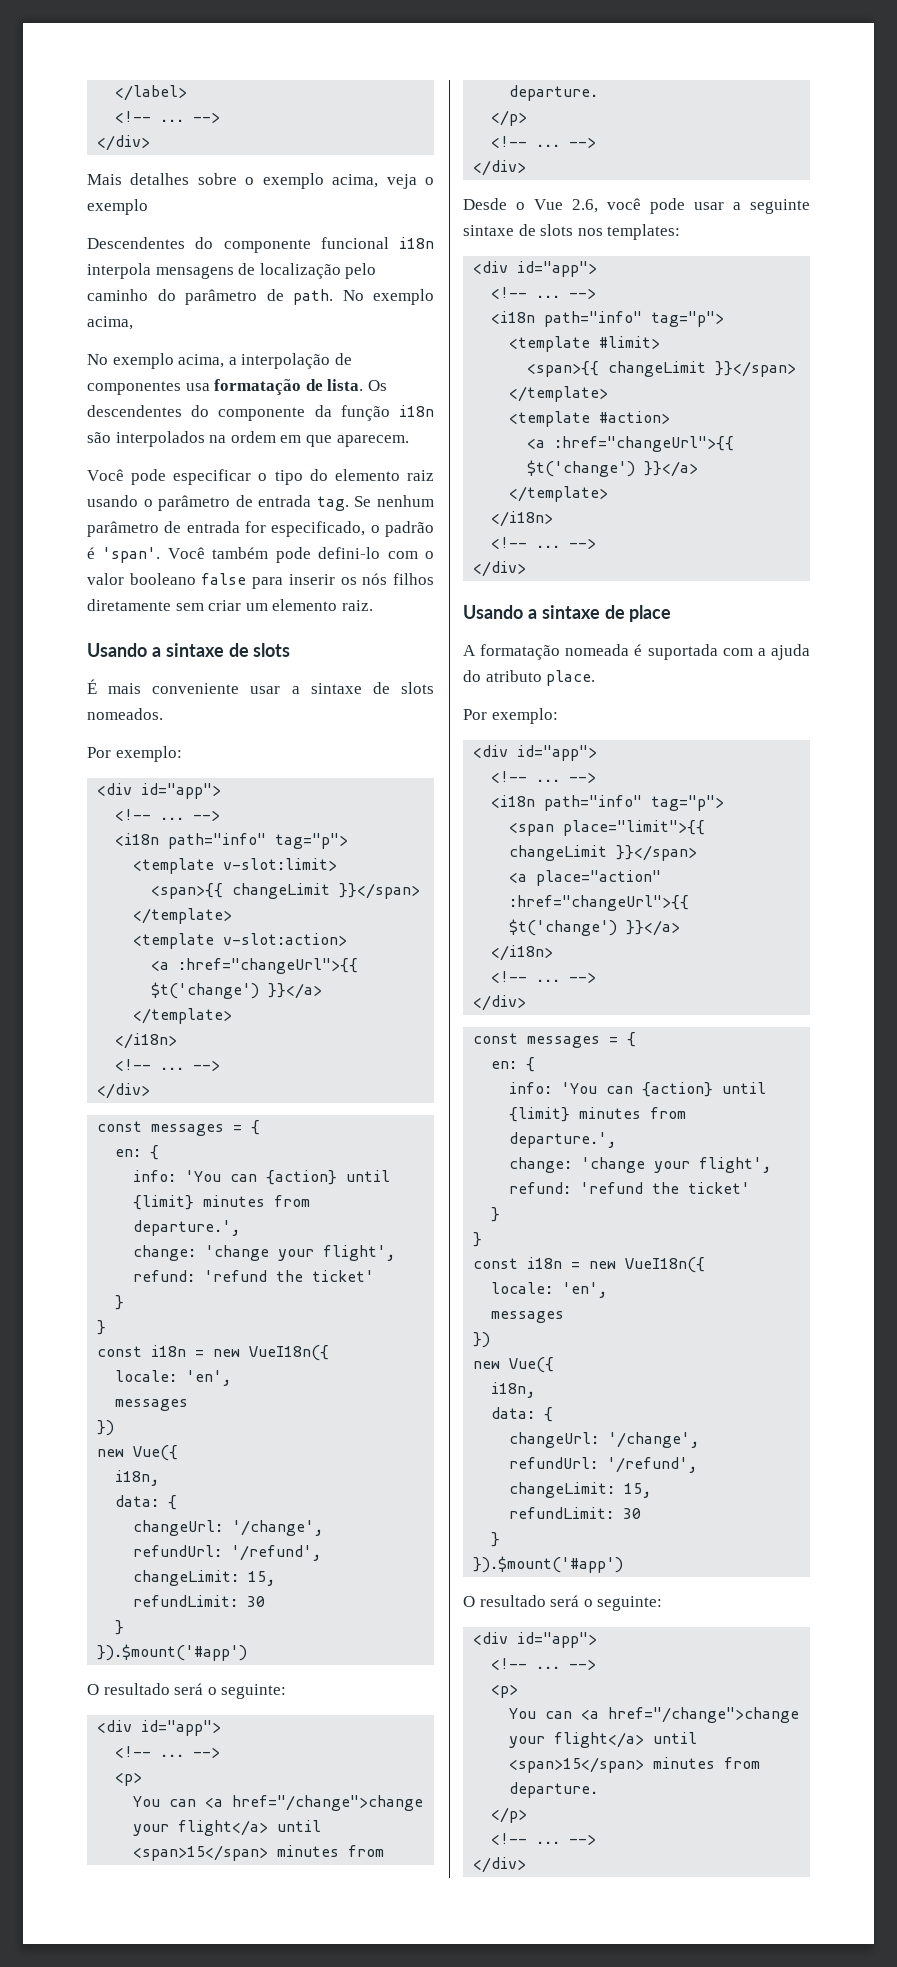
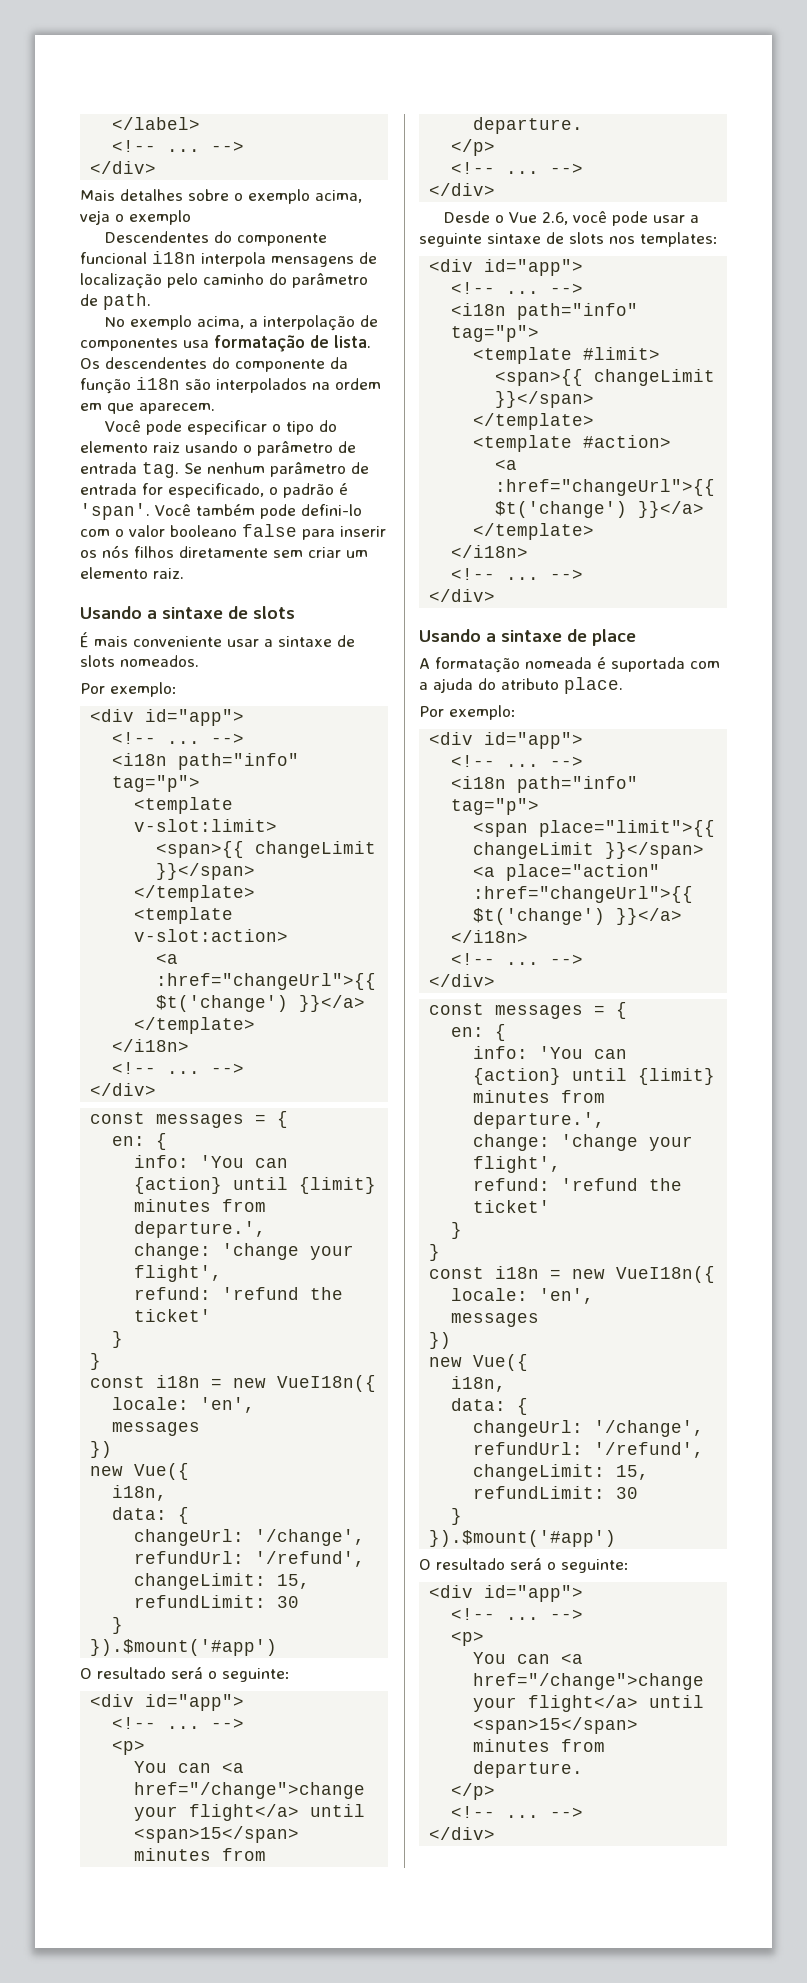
- Descendentes do componente funcional i18n interpola mensagens de localização pelo caminho do parâmetro de path. No exemplo acima,
+ Descendentes do componente funcional i18n interpola mensagens de localização pelo caminho do parâmetro de path.

